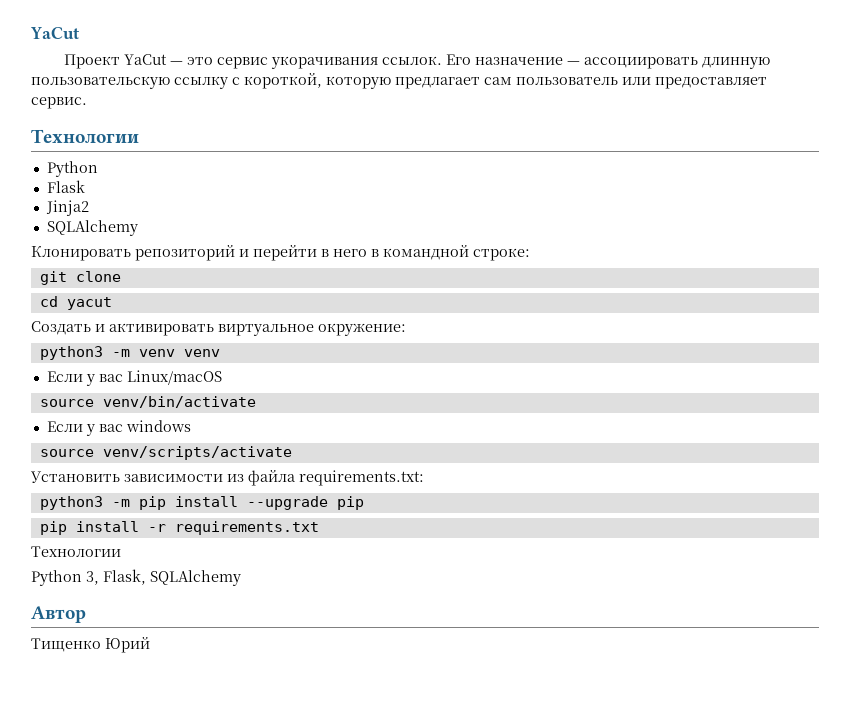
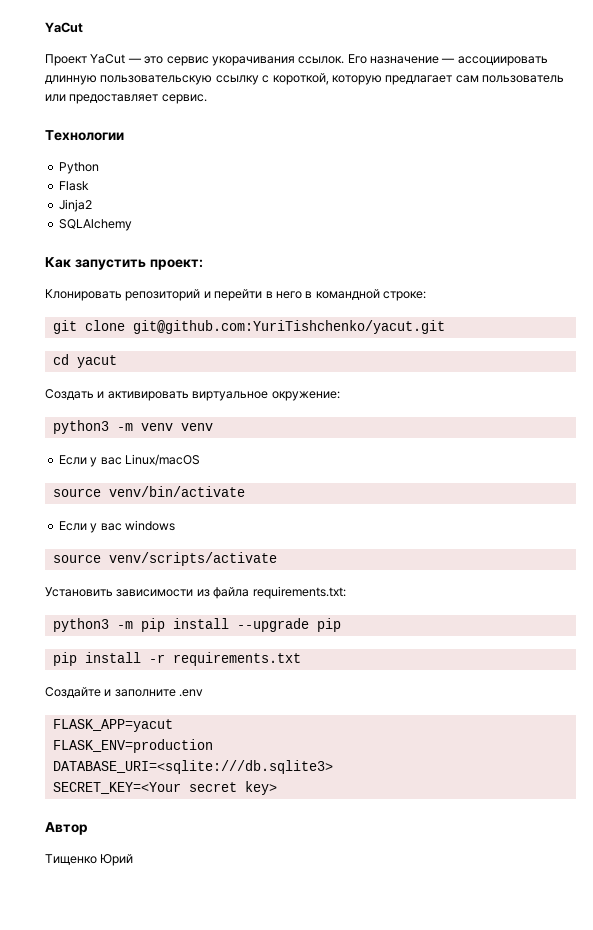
+ Как запустить проект:
- git clone
+ git clone git@github.com:YuriTishchenko/yacut.git
  pip install -r requirements.txt
- Технологии
- Python 3, Flask, SQLAlchemy
+ Создайте и заполните .env
+ FLASK_APP=yacut
+ FLASK_ENV=production
+ DATABASE_URI=<sqlite:///db.sqlite3>
+ SECRET_KEY=<Your secret key>

